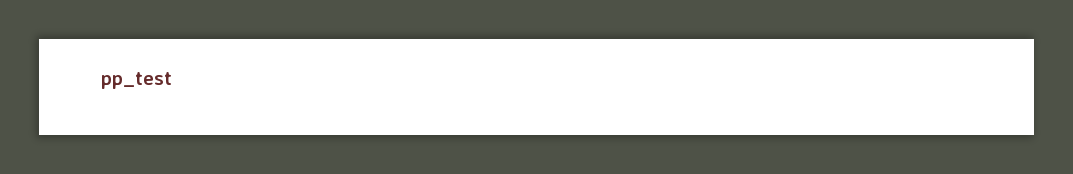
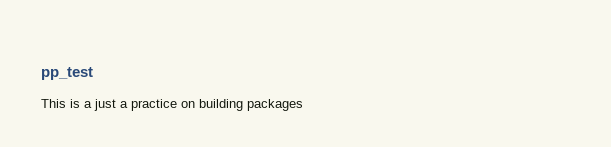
+ This is a just a practice on building packages

